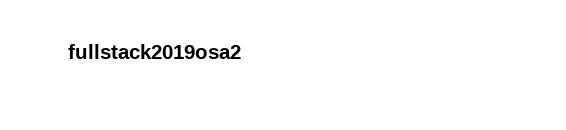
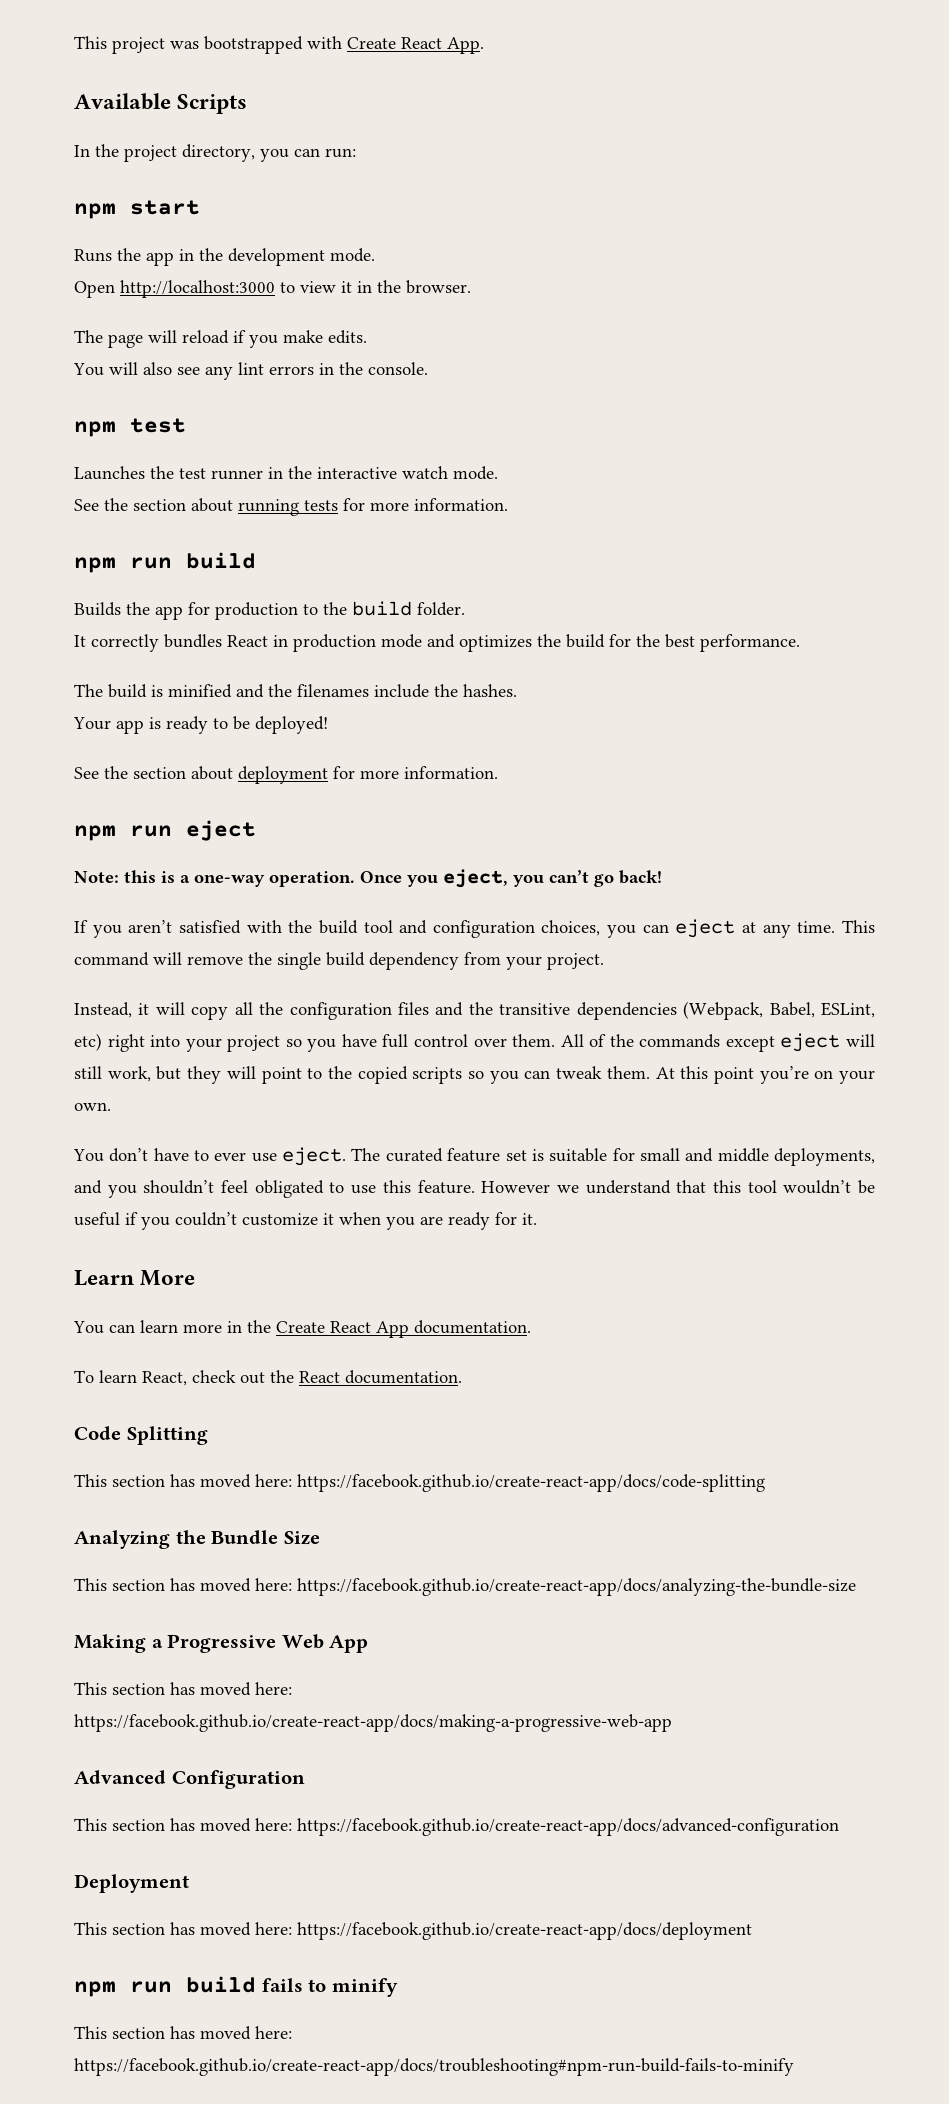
- fullstack2019osa2
+ This project was bootstrapped with Create React App.
+ Available Scripts
+ In the project directory, you can run:
+ npm start
+ Runs the app in the development mode.
+ Open http://localhost:3000 to view it in the browser.
+ The page will reload if you make edits.
+ You will also see any lint errors in the console.
+ npm test
+ Launches the test runner in the interactive watch mode.
+ See the section about running tests for more information.
+ npm run build
+ Builds the app for production to the build folder.
+ It correctly bundles React in production mode and optimizes the build for the best performance.
+ The build is minified and the filenames include the hashes.
+ Your app is ready to be deployed!
+ See the section about deployment for more information.
+ npm run eject
+ Note: this is a one-way operation. Once you eject, you can’t go back!
+ If you aren’t satisfied with the build tool and configuration choices, you can eject at any time. This command will remove the single build dependency from your project.
+ Instead, it will copy all the configuration files and the transitive dependencies (Webpack, Babel, ESLint, etc) right into your project so you have full control over them. All of the commands except eject will still work, but they will point to the copied scripts so you can tweak them. At this point you’re on your own.
+ You don’t have to ever use eject. The curated feature set is suitable for small and middle deployments, and you shouldn’t feel obligated to use this feature. However we understand that this tool wouldn’t be useful if you couldn’t customize it when you are ready for it.
+ Learn More
+ You can learn more in the Create React App documentation.
+ To learn React, check out the React documentation.
+ Code Splitting
+ This section has moved here: https://facebook.github.io/create-react-app/docs/code-splitting
+ Analyzing the Bundle Size
+ This section has moved here: https://facebook.github.io/create-react-app/docs/analyzing-the-bundle-size
+ Making a Progressive Web App
+ This section has moved here: https://facebook.github.io/create-react-app/docs/making-a-progressive-web-app
+ Advanced Configuration
+ This section has moved here: https://facebook.github.io/create-react-app/docs/advanced-configuration
+ Deployment
+ This section has moved here: https://facebook.github.io/create-react-app/docs/deployment
+ npm run build fails to minify
+ This section has moved here: https://facebook.github.io/create-react-app/docs/troubleshooting#npm-run-build-fails-to-minify

